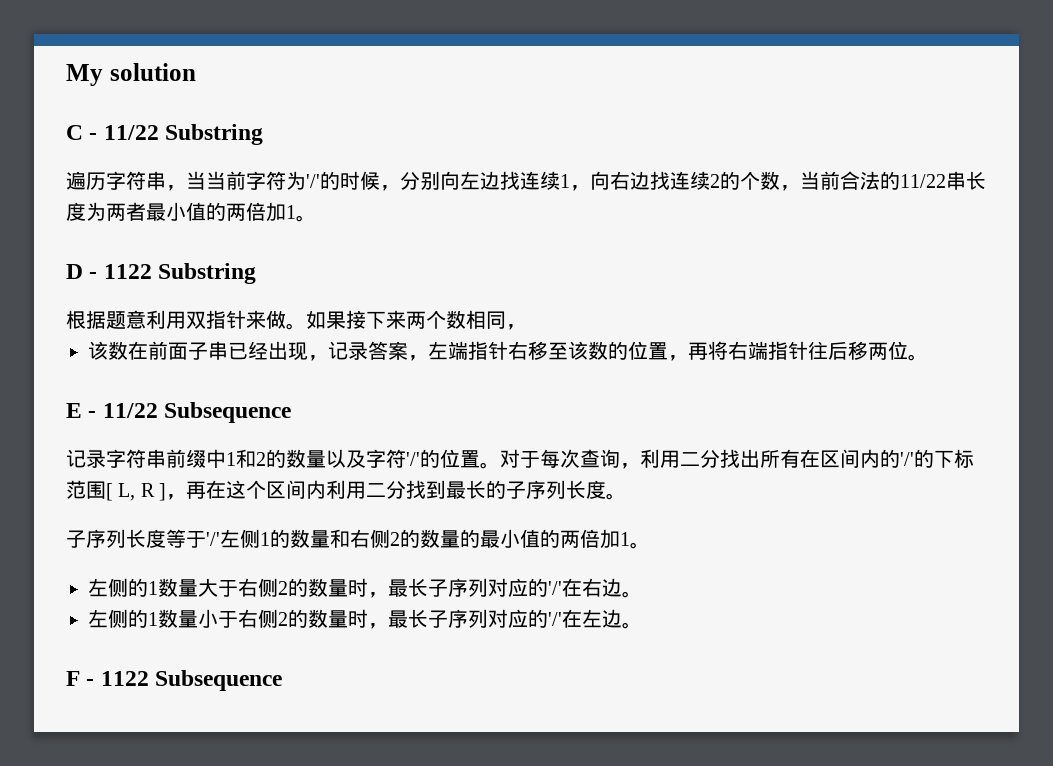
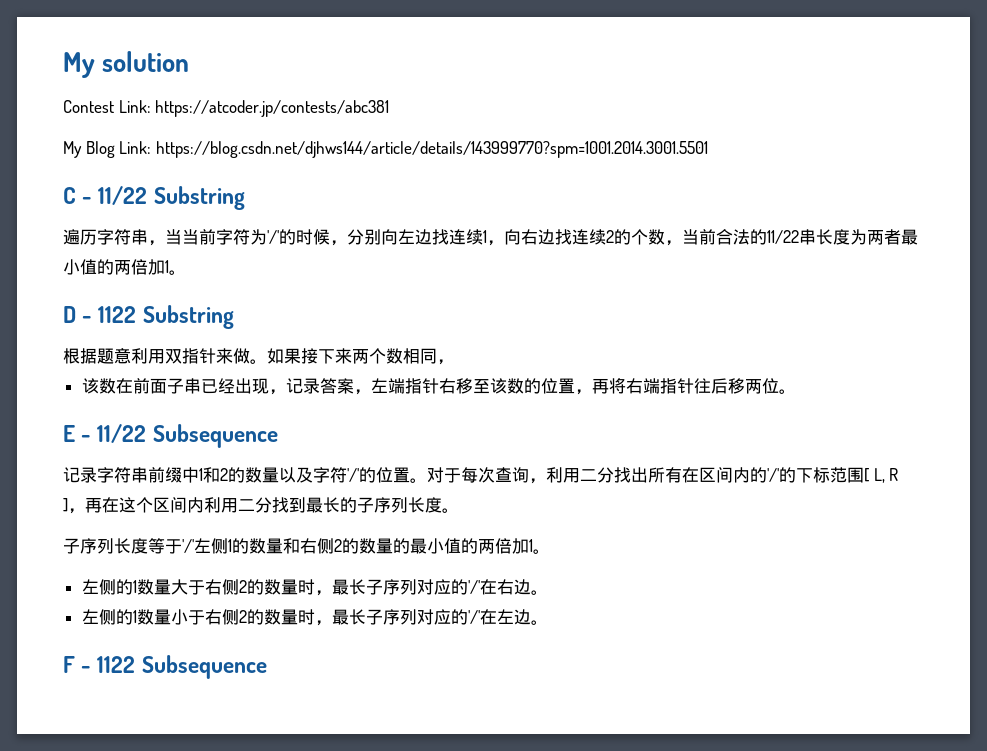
+ Contest Link: https://atcoder.jp/contests/abc381
+ My Blog Link: https://blog.csdn.net/djhws144/article/details/143999770?spm=1001.2014.3001.5501

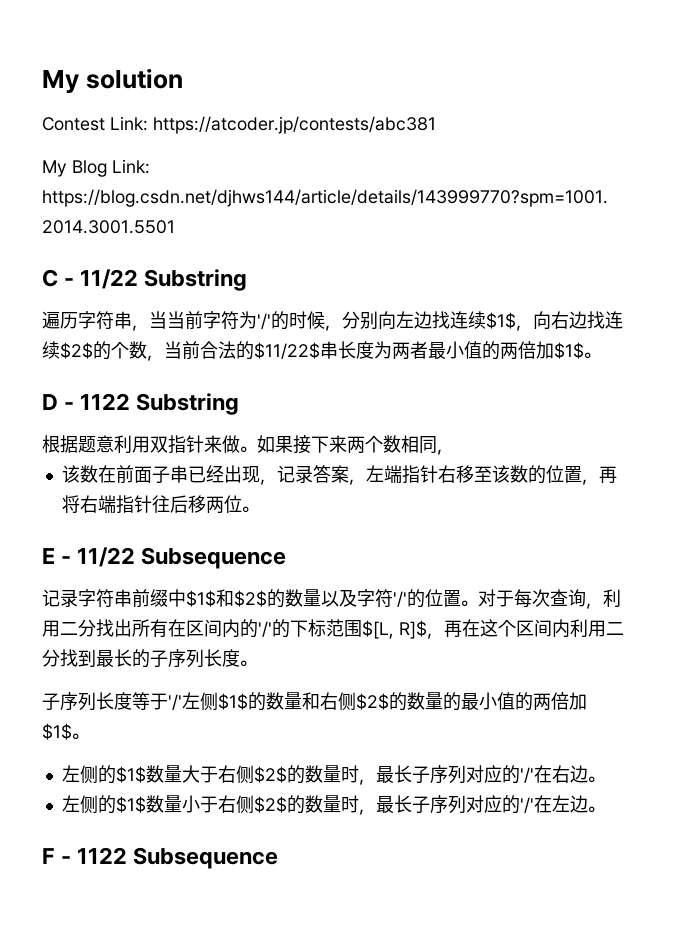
- 遍历字符串，当当前字符为'/'的时候，分别向左边找连续1，向右边找连续2的个数，当前合法的11/22串长度为两者最小值的两倍加1。
+ 遍历字符串，当当前字符为'/'的时候，分别向左边找连续$1$，向右边找连续$2$的个数，当前合法的$11/22$串长度为两者最小值的两倍加$1$。
- 记录字符串前缀中1和2的数量以及字符'/'的位置。
+ 记录字符串前缀中$1$和$2$的数量以及字符'/'的位置。
- 对于每次查询，利用二分找出所有在区间内的'/'的下标范围[ L, R ]，再在这个区间内利用二分找到最长的子序列长度。
+ 对于每次查询，利用二分找出所有在区间内的'/'的下标范围$[L, R]$，再在这个区间内利用二分找到最长的子序列长度。
- 子序列长度等于'/'左侧1的数量和右侧2的数量的最小值的两倍加1。
- 左侧的1数量大于右侧2的数量时，最长子序列对应的'/'在右边。
+ 子序列长度等于'/'左侧$1$的数量和右侧$2$的数量的最小值的两倍加$1$。
+ 左侧的$1$数量大于右侧$2$的数量时，最长子序列对应的'/'在右边。
- 左侧的1数量小于右侧2的数量时，最长子序列对应的'/'在左边。
+ 左侧的$1$数量小于右侧$2$的数量时，最长子序列对应的'/'在左边。

